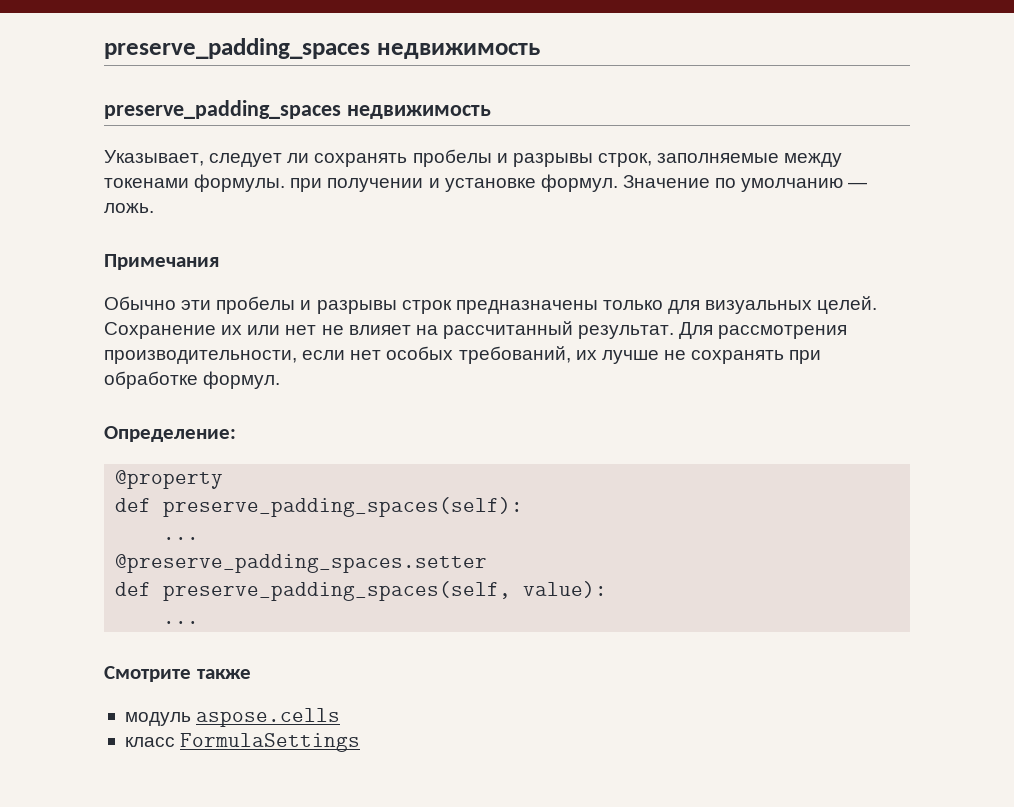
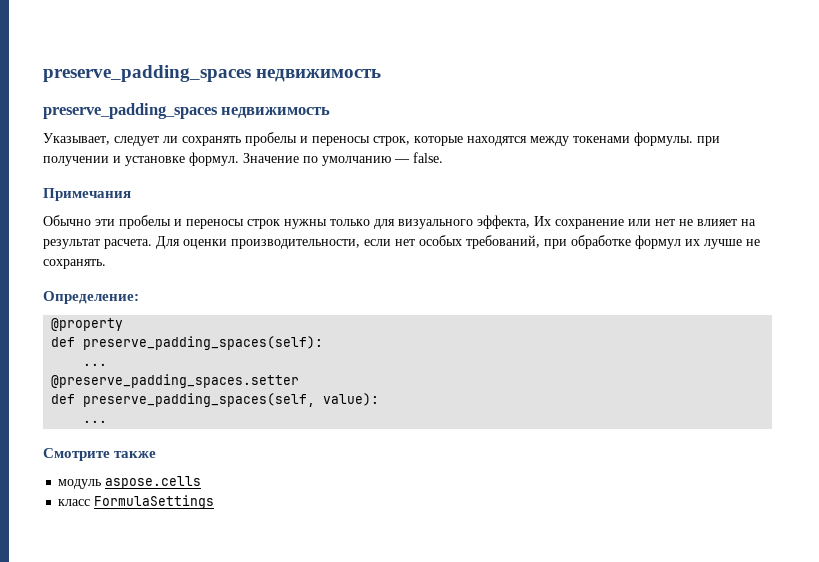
- Указывает, следует ли сохранять пробелы и разрывы строк, заполняемые между токенами формулы. при получении и установке формул.
+ Указывает, следует ли сохранять пробелы и переносы строк, которые находятся между токенами формулы. при получении и установке формул.
- Значение по умолчанию — ложь.
+ Значение по умолчанию — false.
- Обычно эти пробелы и разрывы строк предназначены только для визуальных целей. Сохранение их или нет не влияет на рассчитанный результат. Для рассмотрения производительности, если нет особых требований, их лучше не сохранять при обработке формул.
+ Обычно эти пробелы и переносы строк нужны только для визуального эффекта, Их сохранение или нет не влияет на результат расчета. Для оценки производительности, если нет особых требований, при обработке формул их лучше не сохранять.

